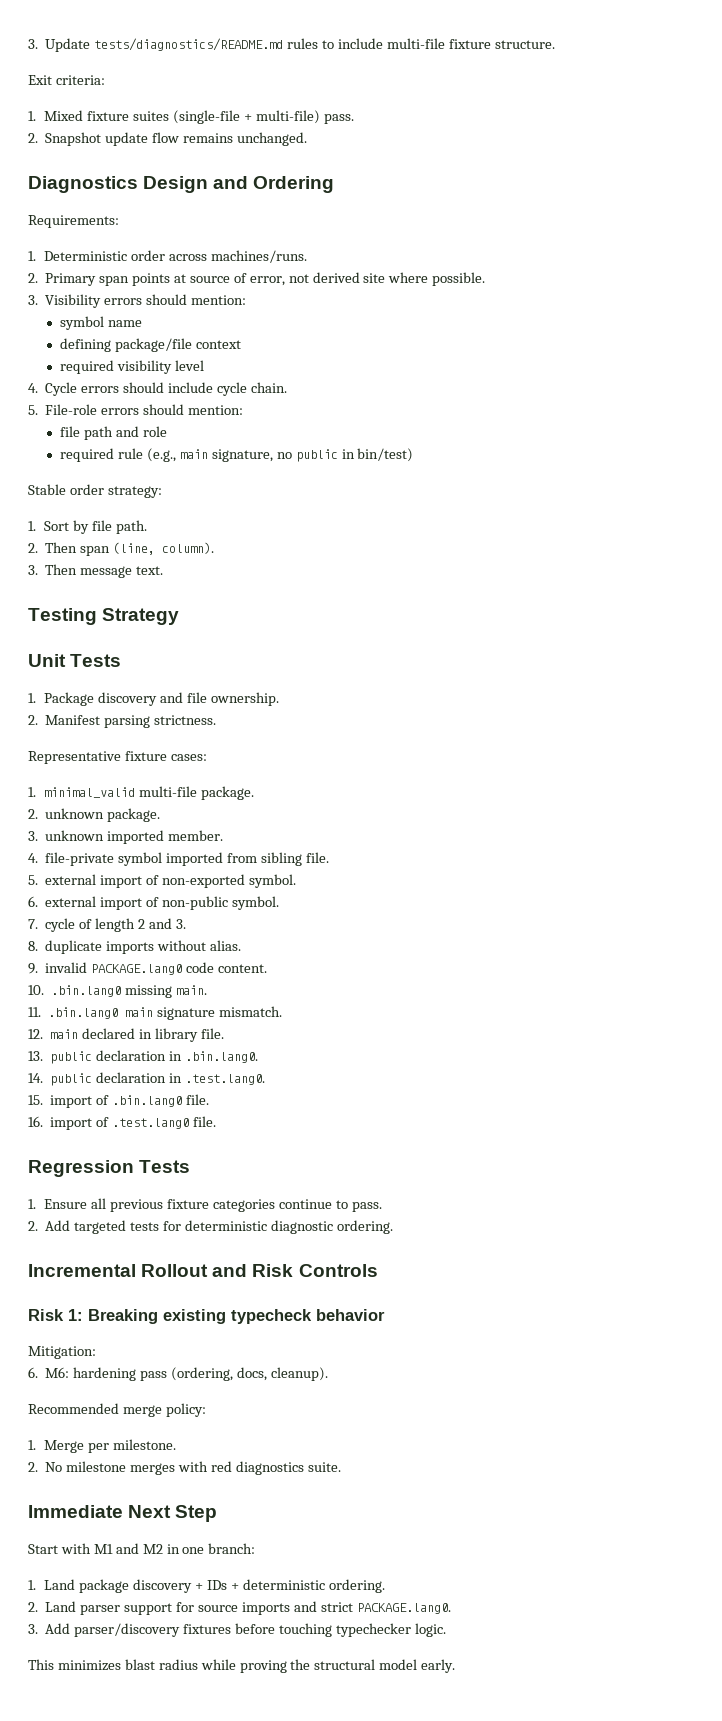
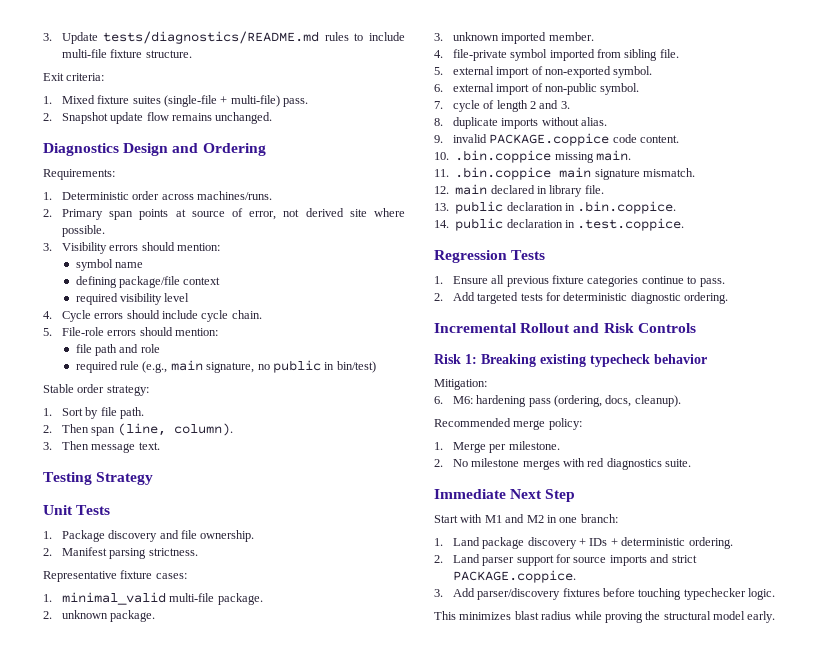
- 9. invalid PACKAGE.lang0 code content.
+ 9. invalid PACKAGE.coppice code content.
- 10. .bin.lang0 missing main.
+ 10. .bin.coppice missing main.
- 11. .bin.lang0 main signature mismatch.
+ 11. .bin.coppice main signature mismatch.
- 13. public declaration in .bin.lang0.
+ 13. public declaration in .bin.coppice.
- 14. public declaration in .test.lang0.
- 15. import of .bin.lang0 file.
- 16. import of .test.lang0 file.
+ 14. public declaration in .test.coppice.
- 2. Land parser support for source imports and strict PACKAGE.lang0.
+ 2. Land parser support for source imports and strict PACKAGE.coppice.

